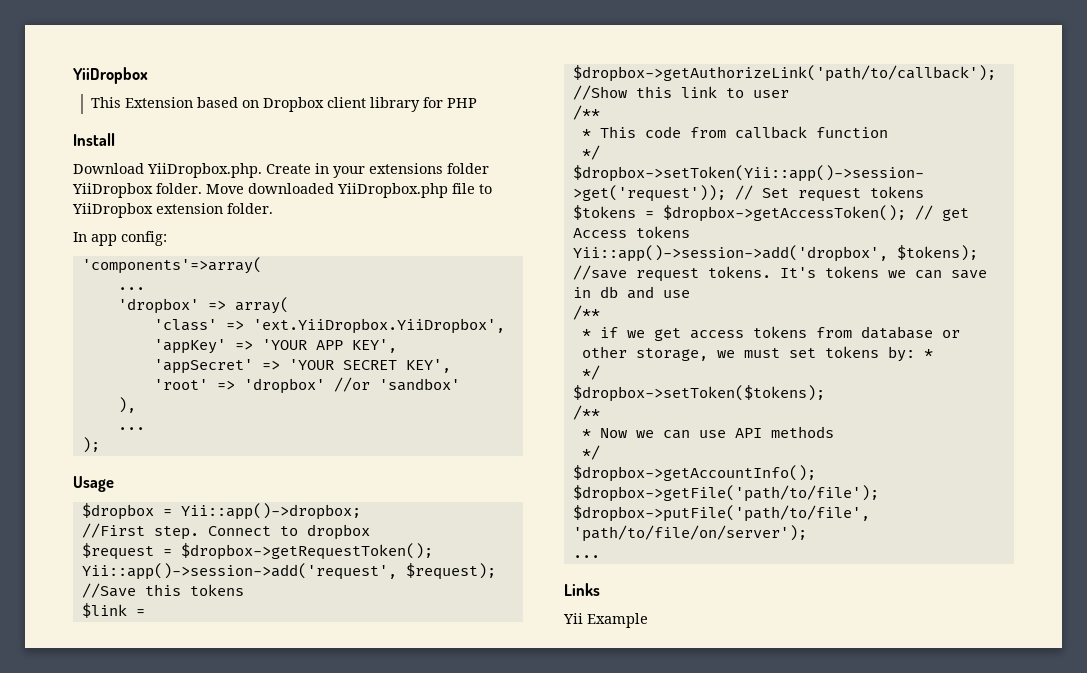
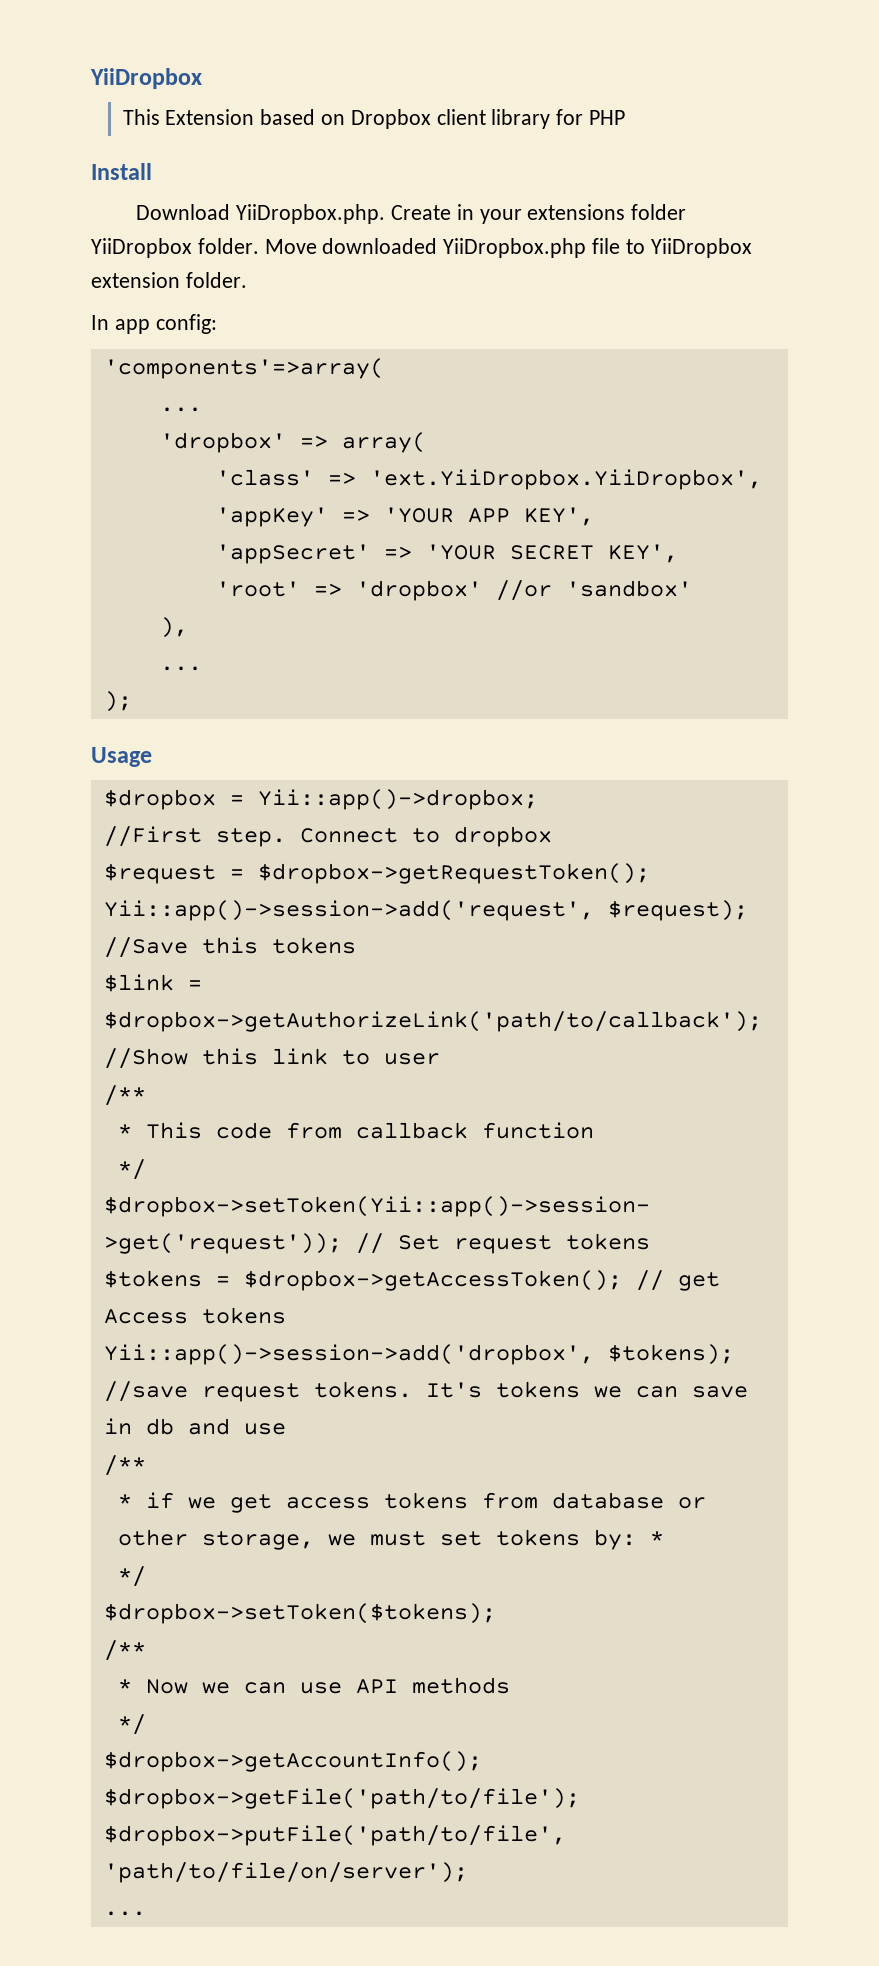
- Links
- Yii Example

